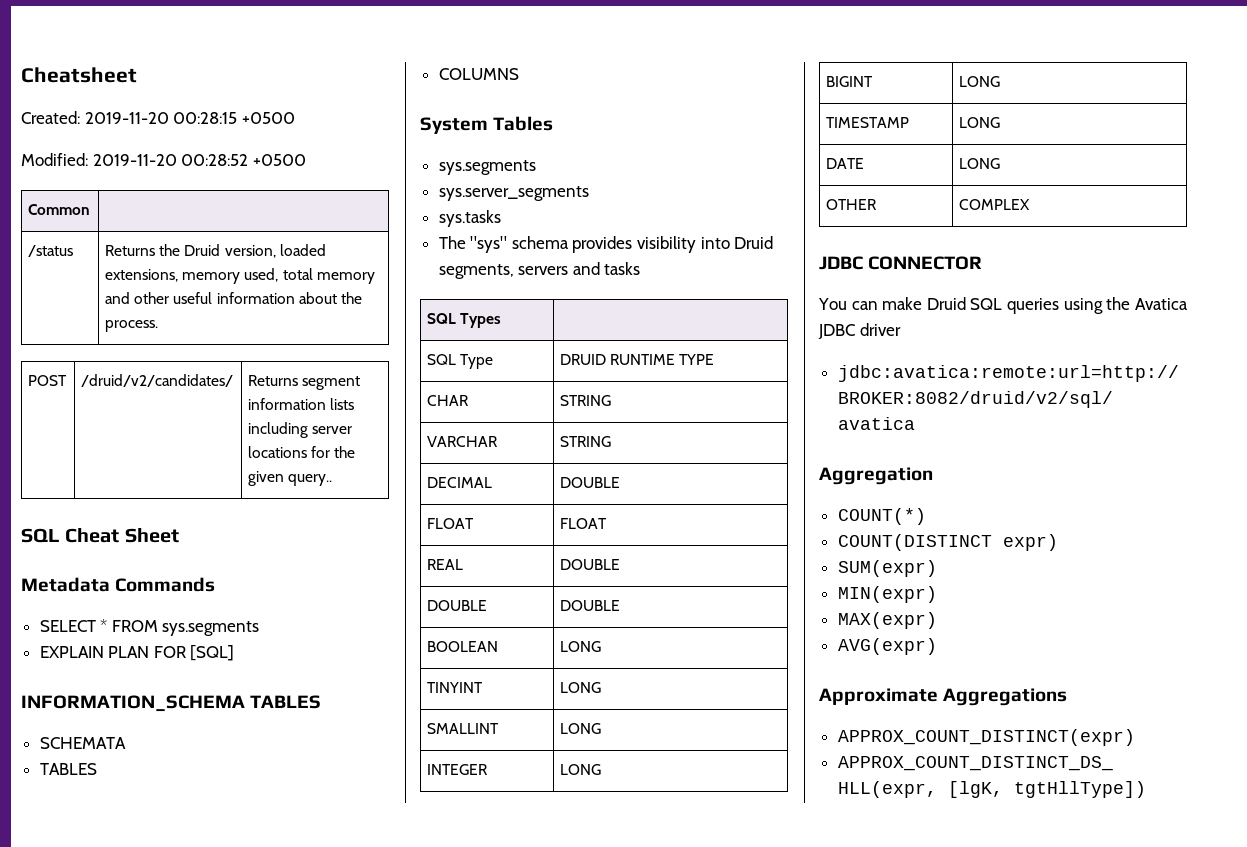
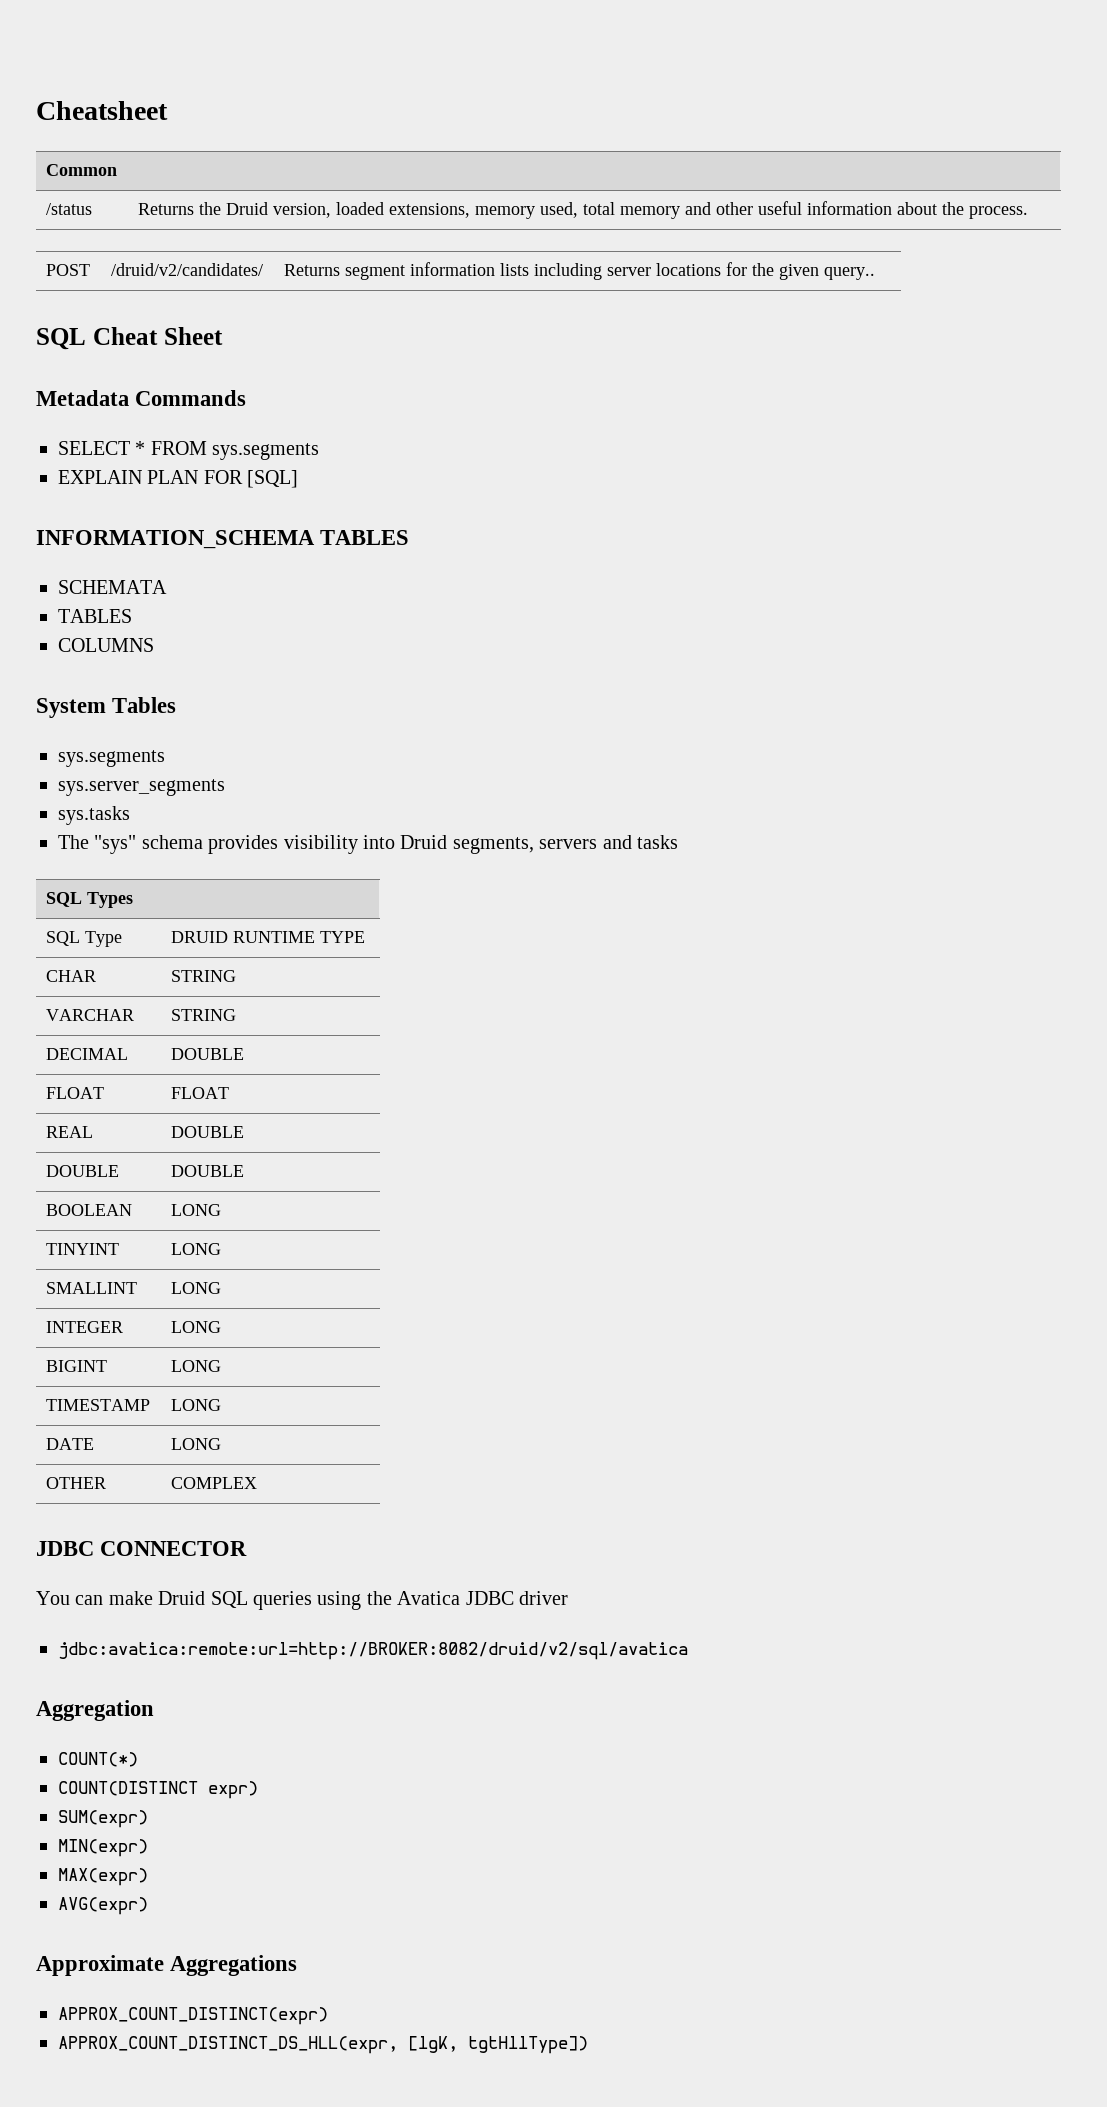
- Created: 2019-11-20 00:28:15 +0500
- Modified: 2019-11-20 00:28:52 +0500

